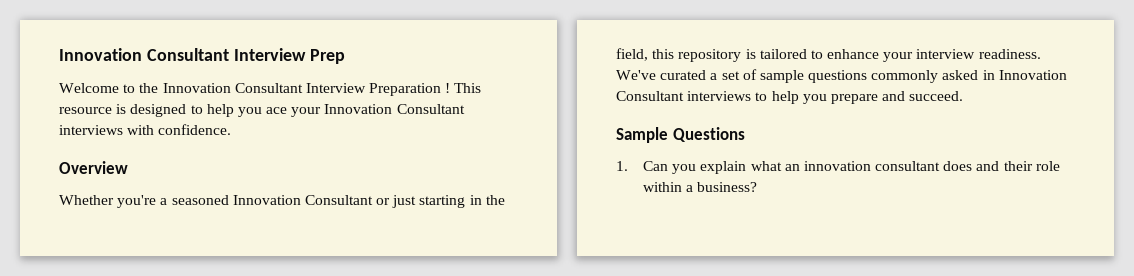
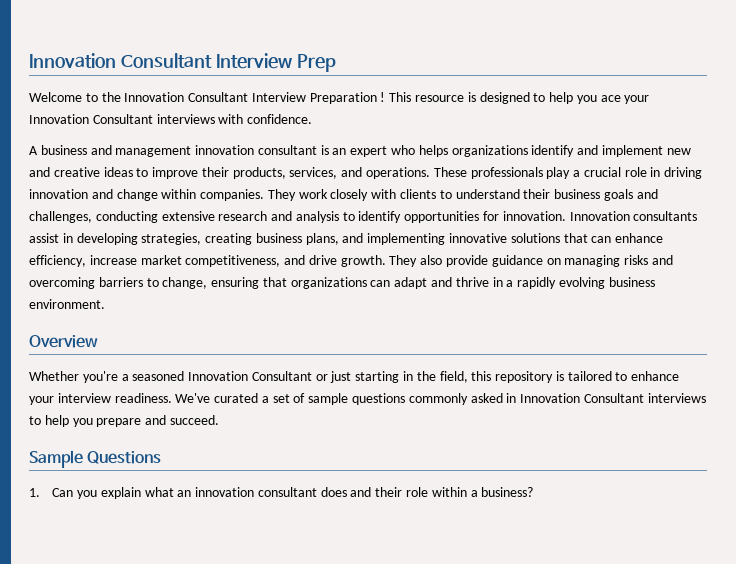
+ A business and management innovation consultant is an expert who helps organizations identify and implement new and creative ideas to improve their products, services, and operations. These professionals play a crucial role in driving innovation and change within companies. They work closely with clients to understand their business goals and challenges, conducting extensive research and analysis to identify opportunities for innovation. Innovation consultants assist in developing strategies, creating business plans, and implementing innovative solutions that can enhance efficiency, increase market competitiveness, and drive growth. They also provide guidance on managing risks and overcoming barriers to change, ensuring that organizations can adapt and thrive in a rapidly evolving business environment.

